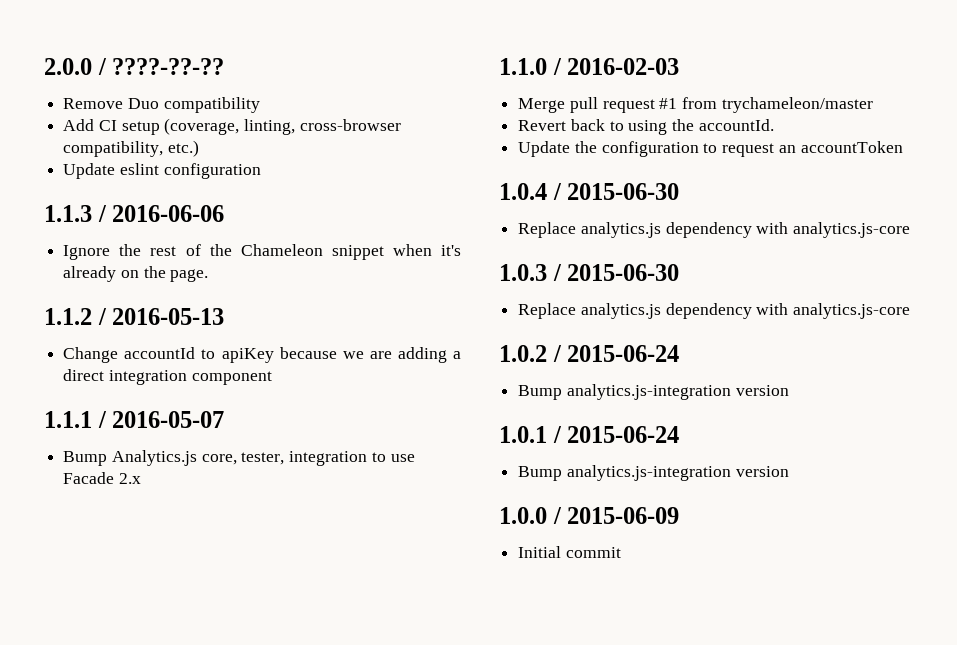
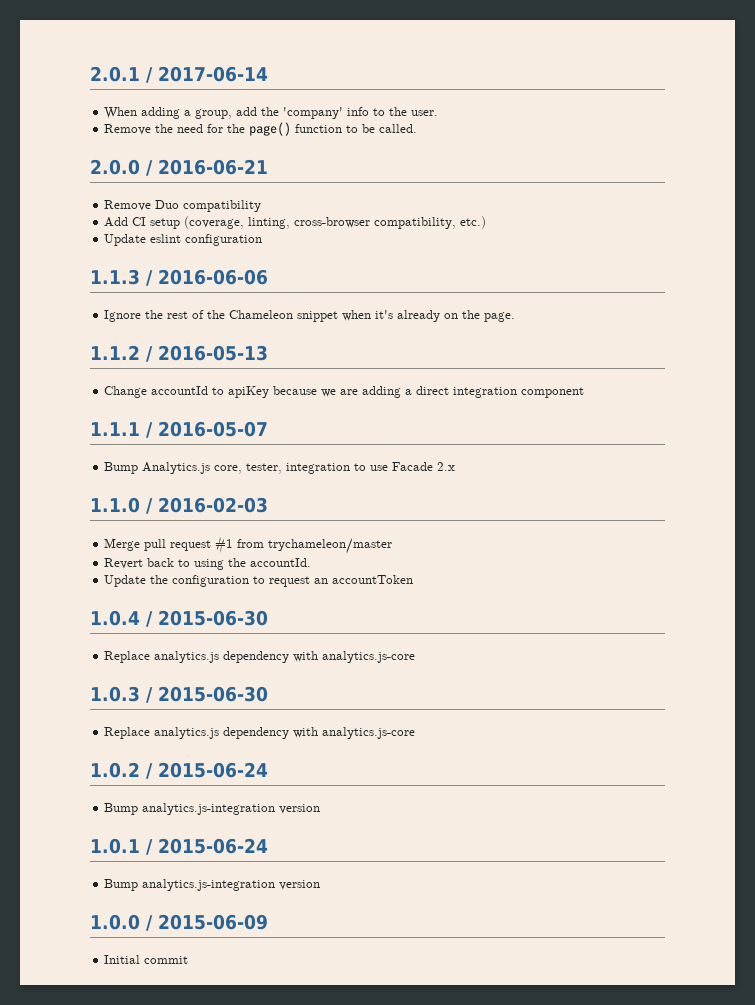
+ 2.0.1 / 2017-06-14
+ When adding a group, add the 'company' info to the user.
+ Remove the need for the page() function to be called.
- 2.0.0 / ????-??-??
+ 2.0.0 / 2016-06-21

